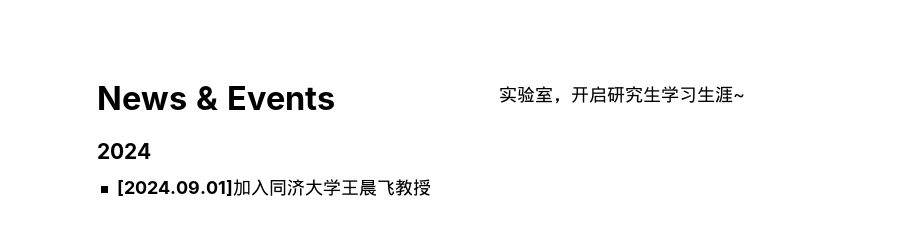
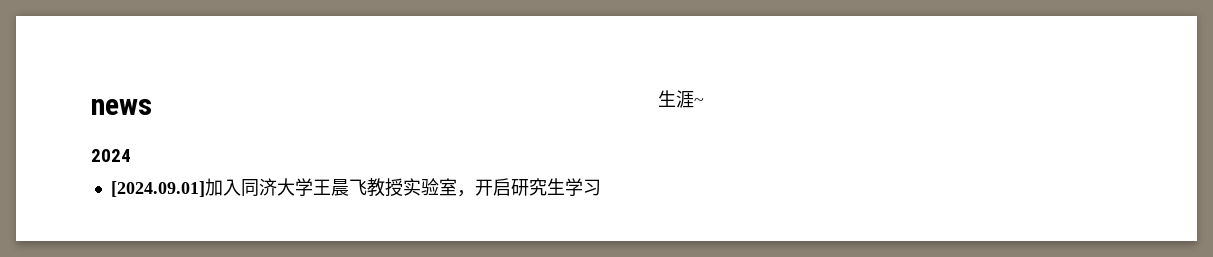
- News & Events
+ news

